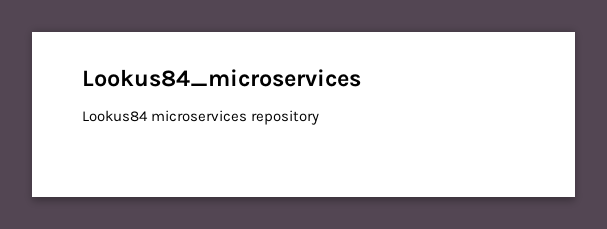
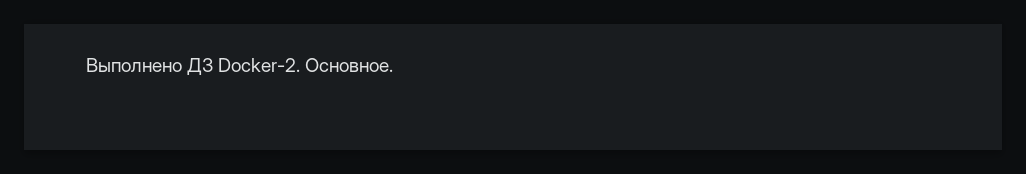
- Lookus84_microservices
- Lookus84 microservices repository
+ Выполнено ДЗ Docker-2. Основное.

